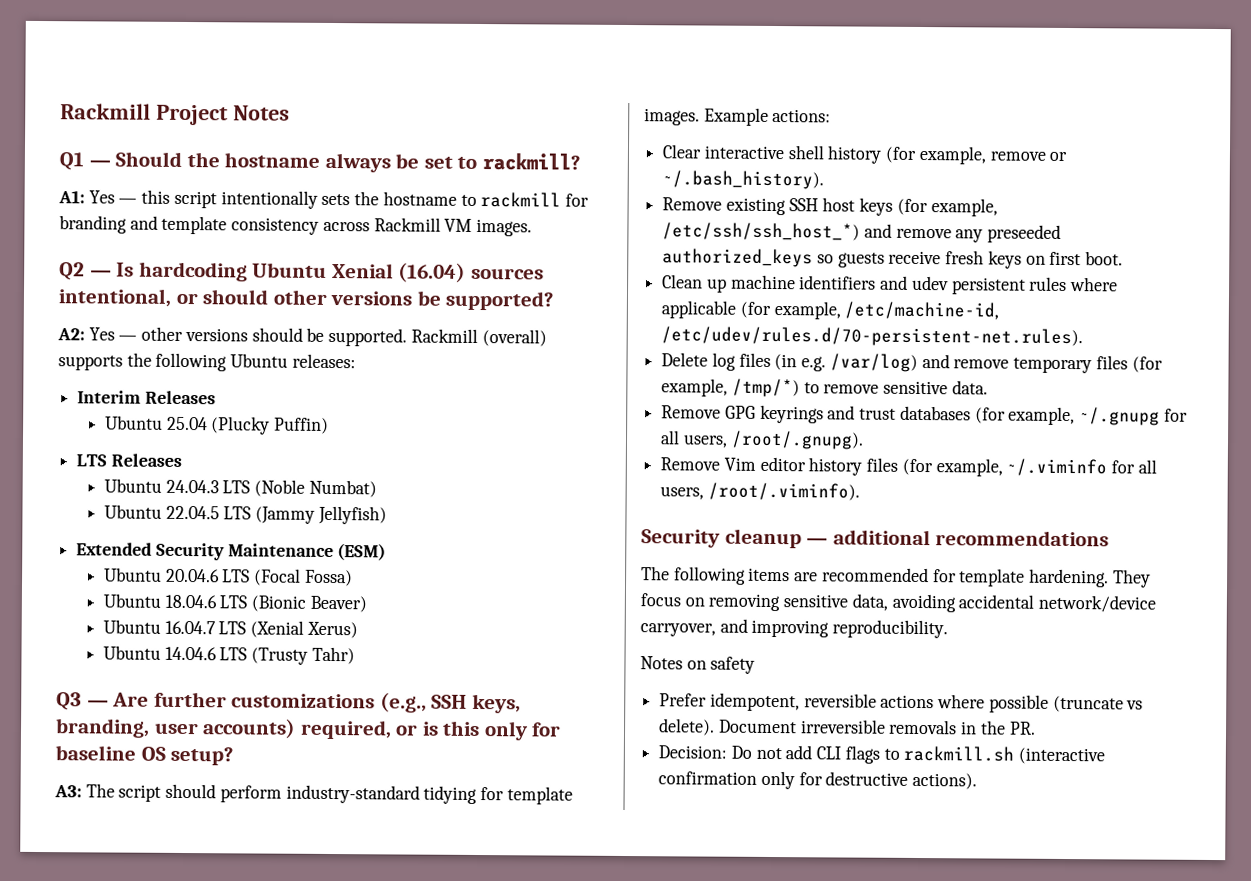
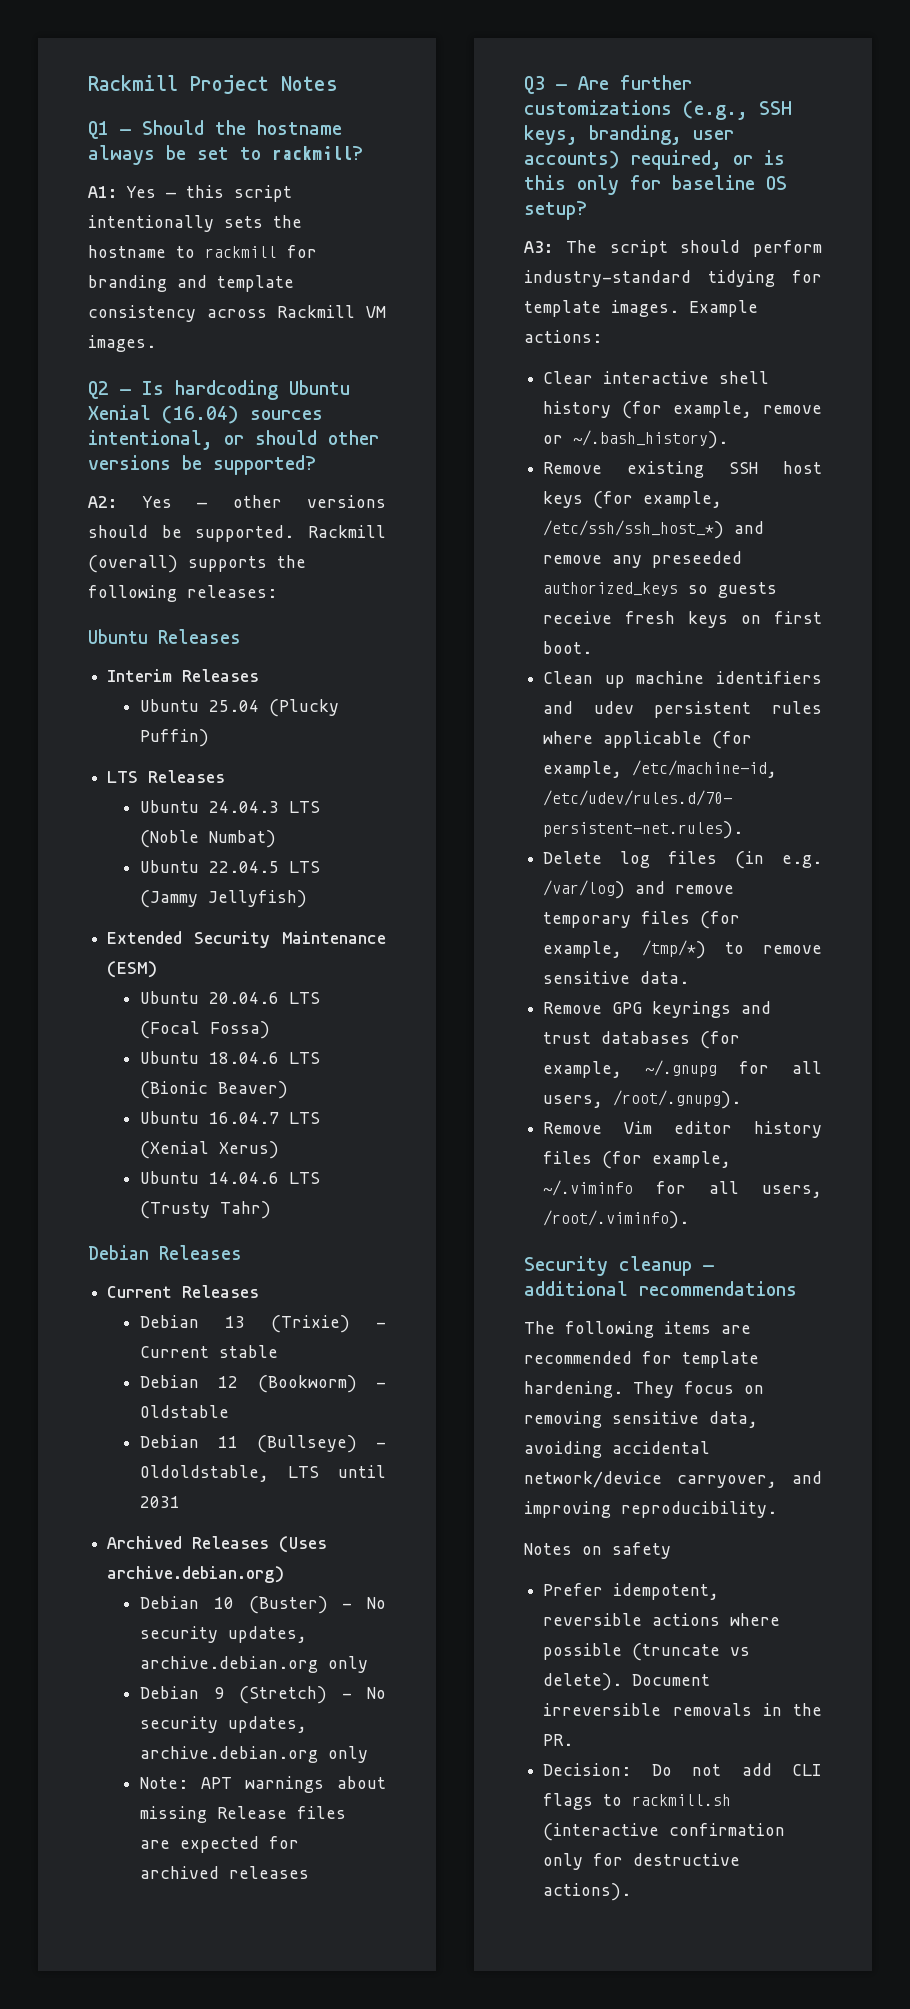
- Rackmill (overall) supports the following Ubuntu releases:
+ Rackmill (overall) supports the following releases:
+ Ubuntu Releases
+ Debian Releases
+ Current Releases
+ Debian 13 (Trixie) - Current stable
+ Debian 12 (Bookworm) - Oldstable
+ Debian 11 (Bullseye) - Oldoldstable, LTS until 2031
+ Archived Releases (Uses archive.debian.org)
+ Debian 10 (Buster) - No security updates, archive.debian.org only
+ Debian 9 (Stretch) - No security updates, archive.debian.org only
+ Note: APT warnings about missing Release files are expected for archived releases

